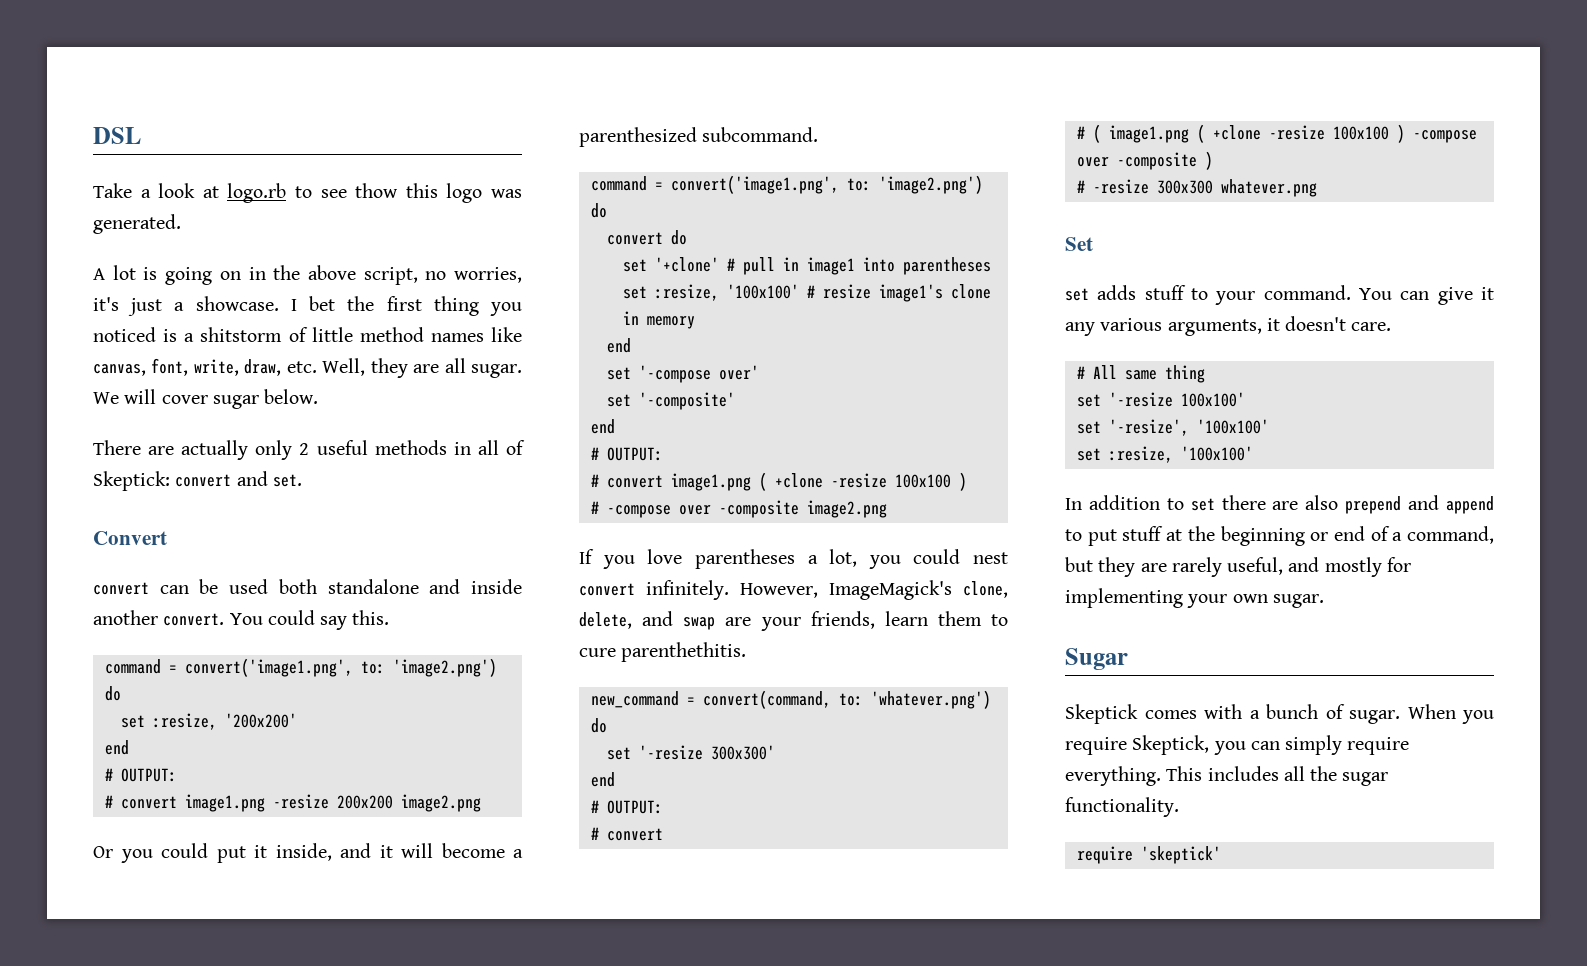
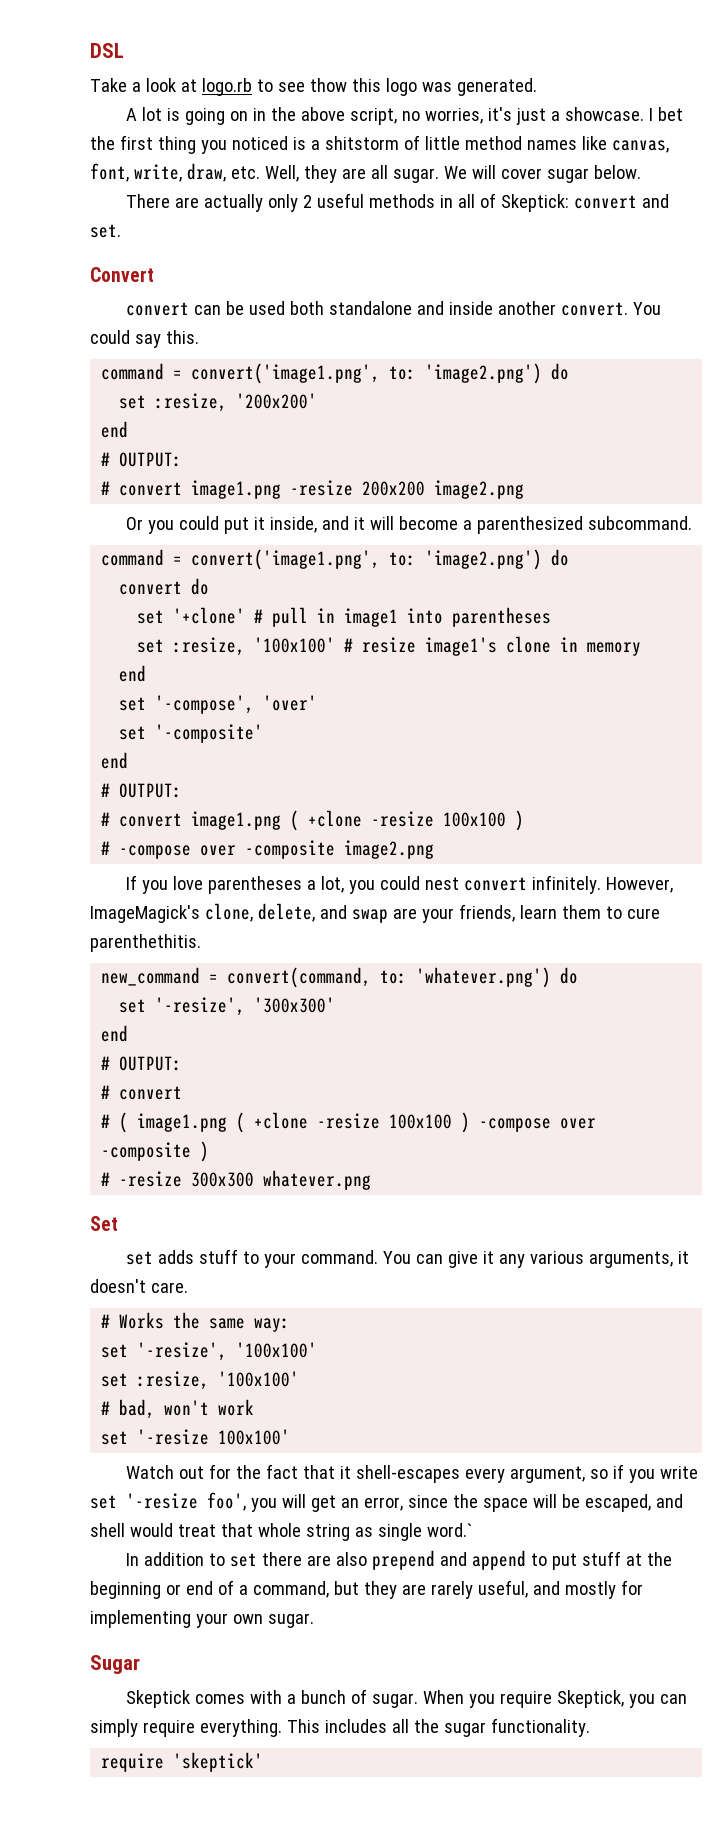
- set '-compose over'
+ set '-compose', 'over'
- set '-resize 300x300'
+ set '-resize', '300x300'
- # All same thing
- set '-resize 100x100'
+ # Works the same way:
+ # bad, won't work
+ set '-resize 100x100'
+ Watch out for the fact that it shell-escapes every argument, so if you write set '-resize foo', you will get an error, since the space will be escaped, and shell would treat that whole string as single word.`

